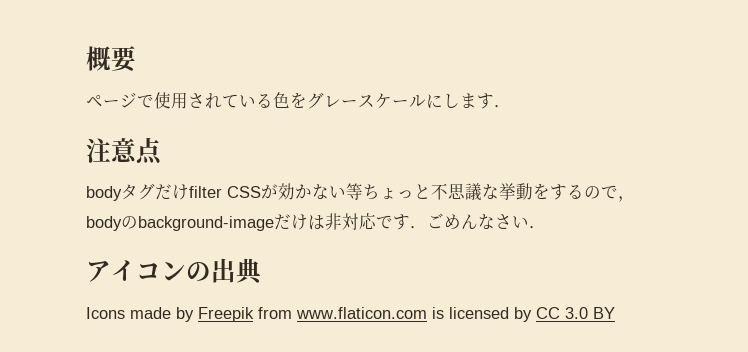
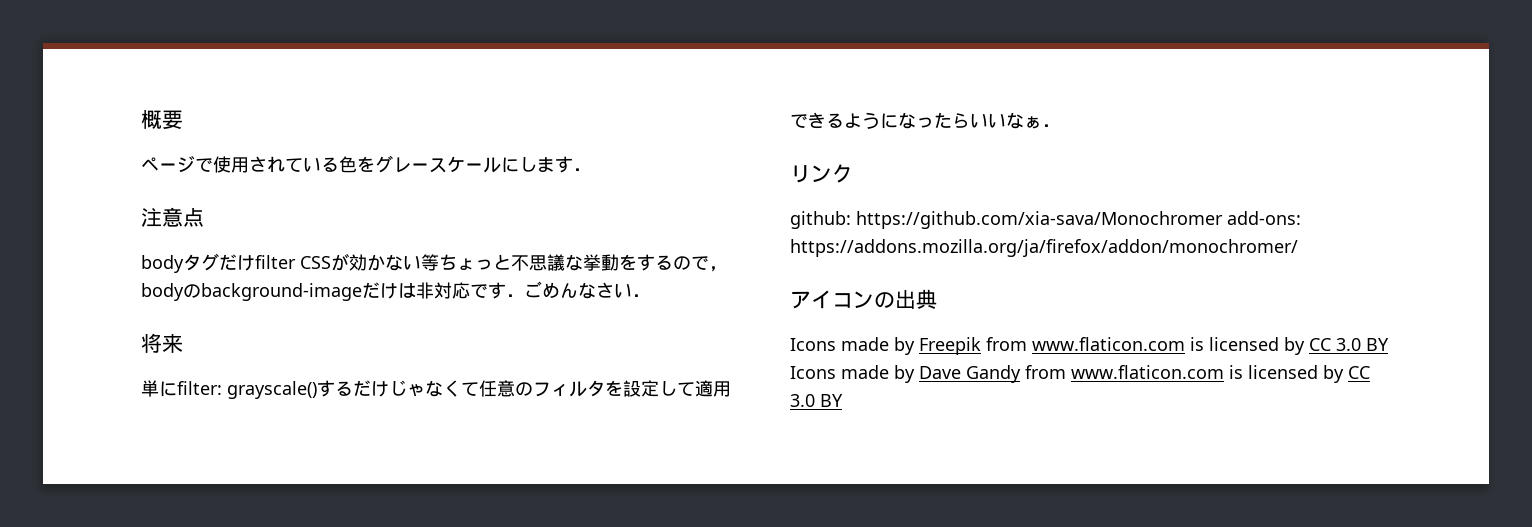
+ 将来
+ 単にfilter: grayscale()するだけじゃなくて任意のフィルタを設定して適用できるようになったらいいなぁ．
+ リンク
+ github: https://github.com/xia-sava/Monochromer add-ons: https://addons.mozilla.org/ja/firefox/addon/monochromer/
- Icons made by Freepik from www.flaticon.com is licensed by CC 3.0 BY
+ Icons made by Freepik from www.flaticon.com is licensed by CC 3.0 BY Icons made by Dave Gandy from www.flaticon.com is licensed by CC 3.0 BY

